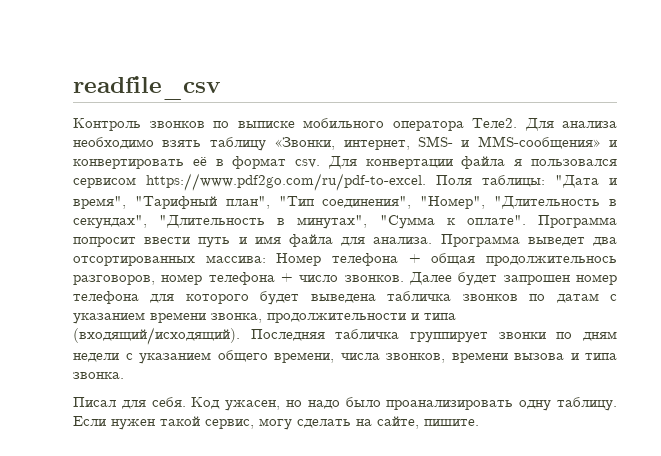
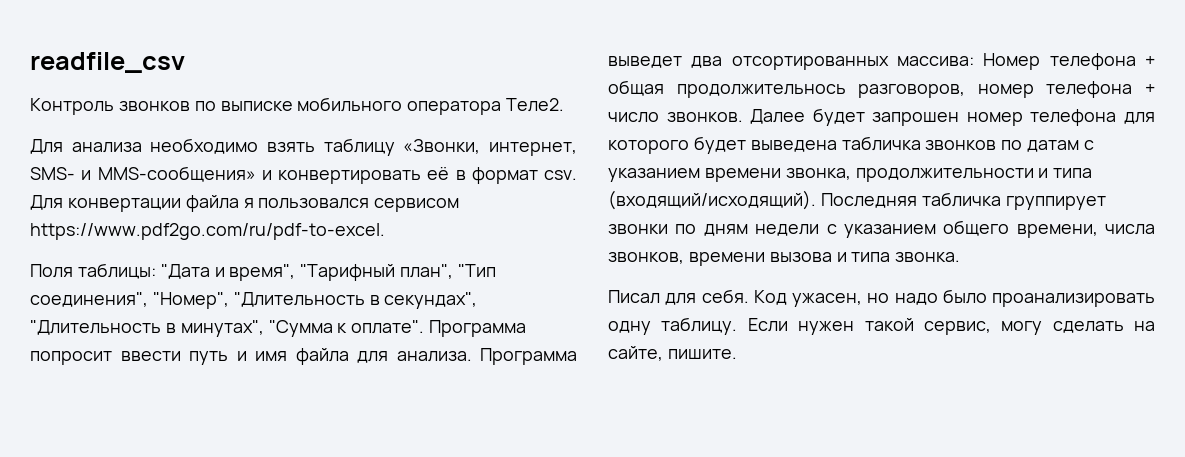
- Контроль звонков по выписке мобильного оператора Теле2. Для анализа необходимо взять таблицу «Звонки, интернет, SMS- и MMS-сообщения» и конвертировать её в формат csv.
+ Контроль звонков по выписке мобильного оператора Теле2.
+ Для анализа необходимо взять таблицу «Звонки, интернет, SMS- и MMS-сообщения» и конвертировать её в формат csv.
- Для конвертации файла я пользовался сервисом https://www.pdf2go.com/ru/pdf-to-excel. Поля таблицы: "Дата и время", "Тарифный план", "Тип соединения", "Номер", "Длительность в секундах", "Длительность в минутах", "Сумма к оплате".
+ Для конвертации файла я пользовался сервисом https://www.pdf2go.com/ru/pdf-to-excel.
+ Поля таблицы: "Дата и время", "Тарифный план", "Тип соединения", "Номер", "Длительность в секундах", "Длительность в минутах", "Сумма к оплате".

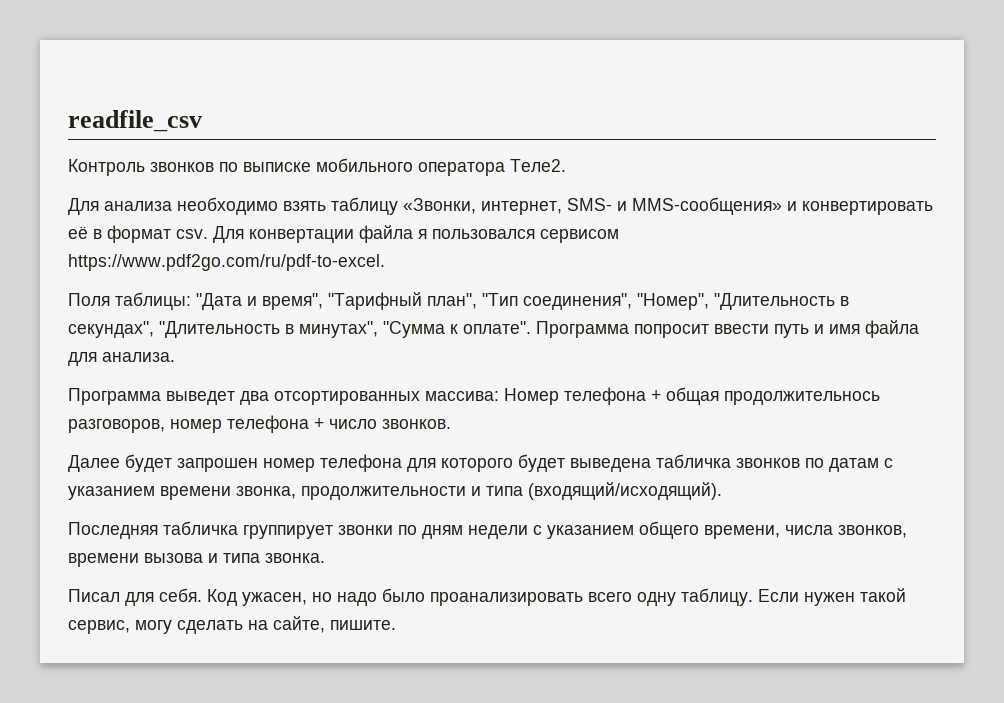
- Программа попросит ввести путь и имя файла для анализа. Программа выведет два отсортированных массива:
+ Программа попросит ввести путь и имя файла для анализа.
+ Программа выведет два отсортированных массива:
- Номер телефона + общая продолжительнось разговоров, номер телефона + число звонков. Далее будет запрошен номер телефона для которого будет выведена табличка звонков по датам с указанием времени звонка, продолжительности и типа (входящий/исходящий). Последняя табличка группирует звонки по дням недели с указанием общего времени, числа звонков, времени вызова и типа звонка.
+ Номер телефона + общая продолжительнось разговоров, номер телефона + число звонков.
+ Далее будет запрошен номер телефона для которого будет выведена табличка звонков по датам с указанием времени звонка, продолжительности и типа (входящий/исходящий).
+ Последняя табличка группирует звонки по дням недели с указанием общего времени, числа звонков, времени вызова и типа звонка.
- Код ужасен, но надо было проанализировать одну таблицу.
+ Код ужасен, но надо было проанализировать всего одну таблицу.

